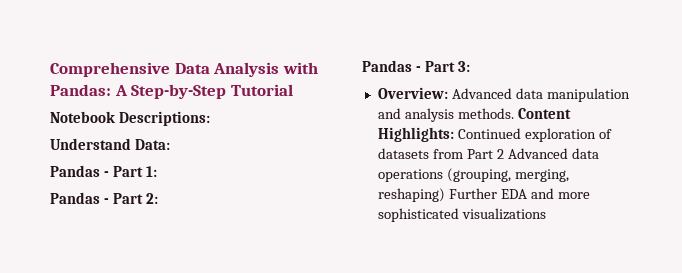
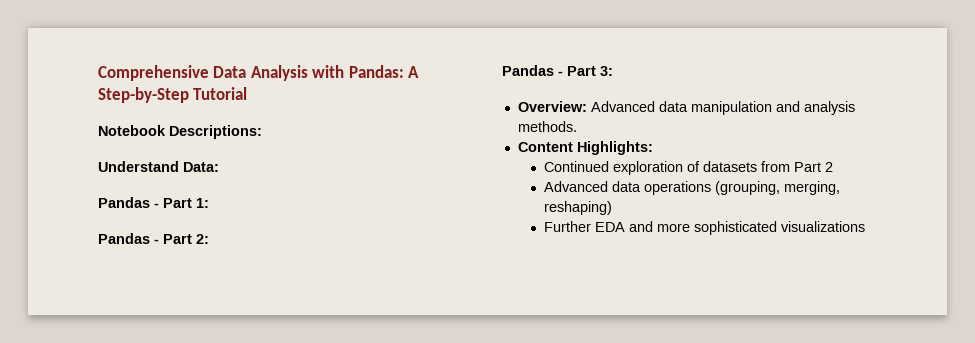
- Overview: Advanced data manipulation and analysis methods. Content Highlights: Continued exploration of datasets from Part 2 Advanced data operations (grouping, merging, reshaping) Further EDA and more sophisticated visualizations
+ Overview: Advanced data manipulation and analysis methods.
+ Content Highlights:
+ Continued exploration of datasets from Part 2
+ Advanced data operations (grouping, merging, reshaping)
+ Further EDA and more sophisticated visualizations

